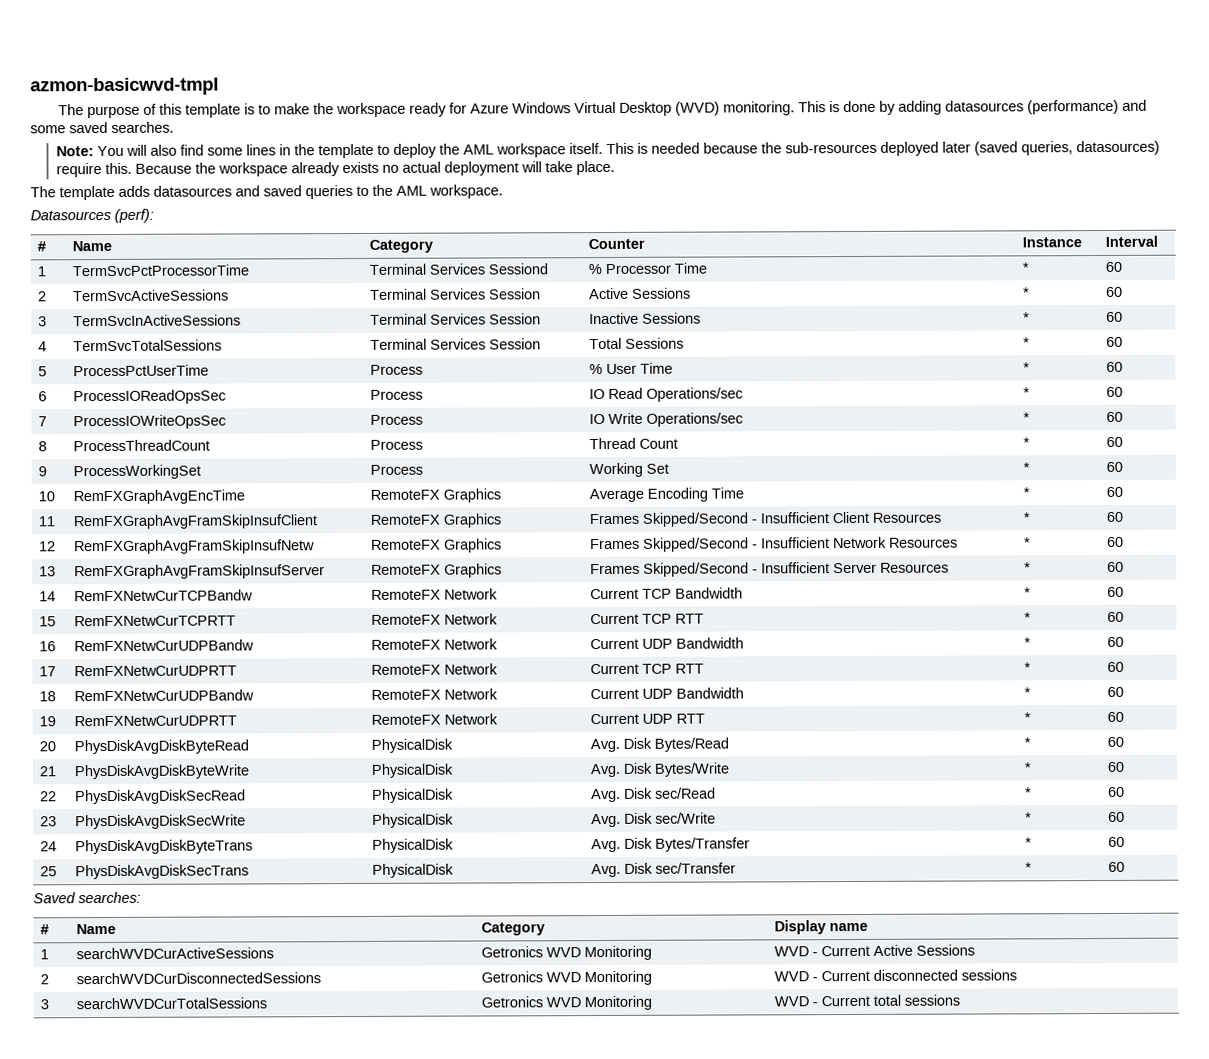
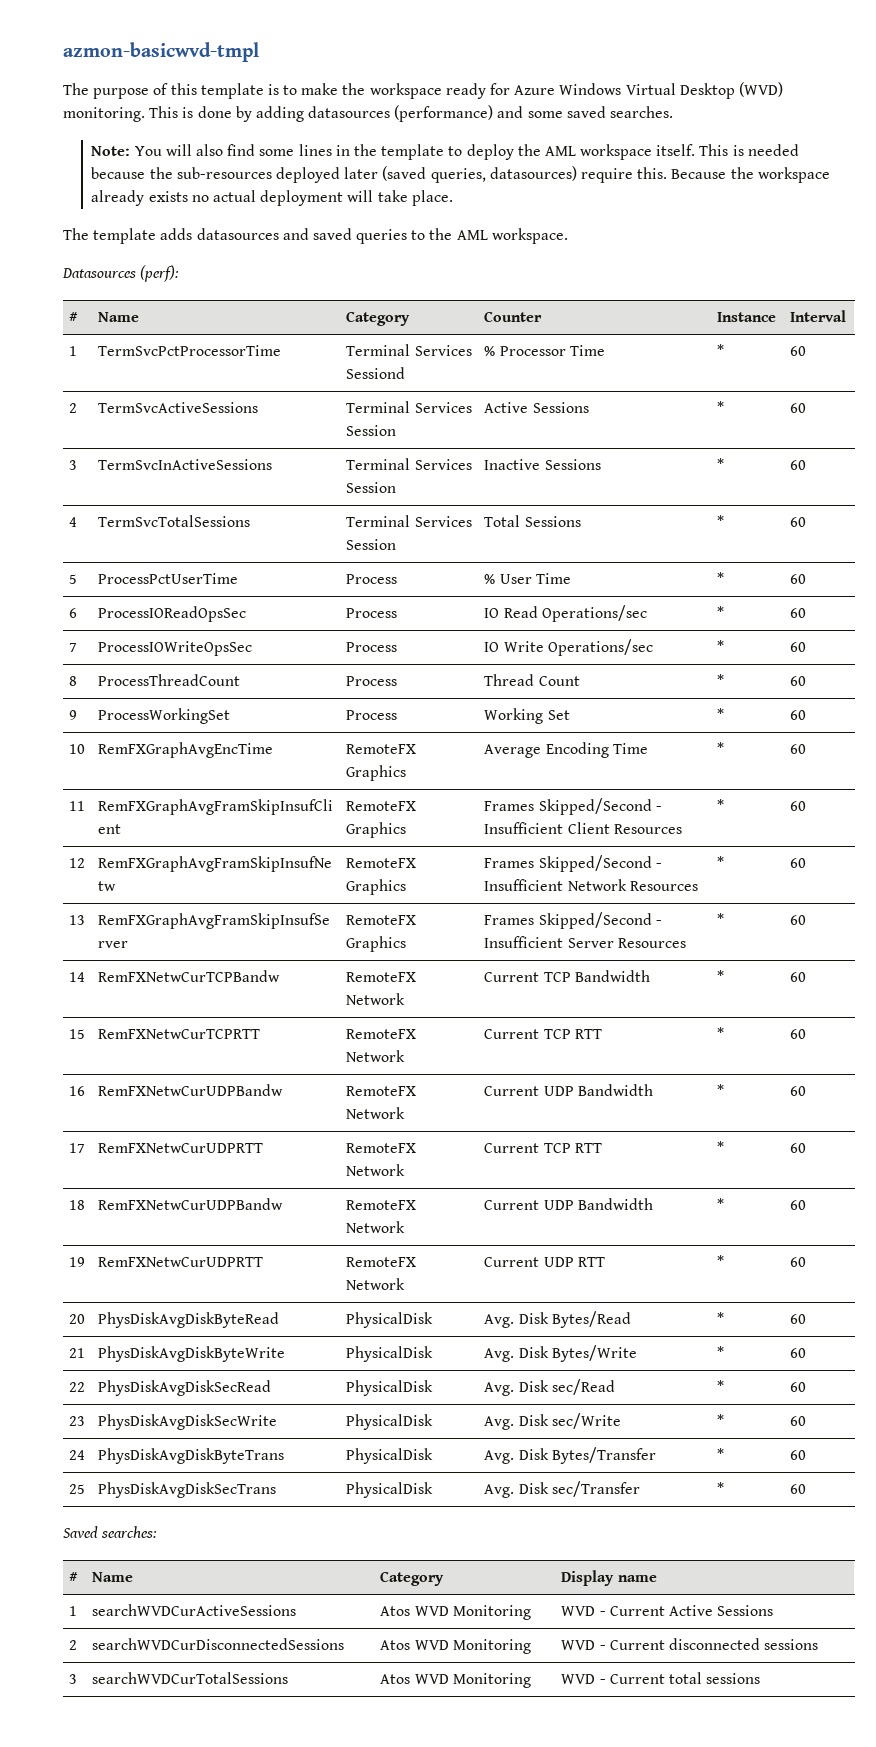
- 1 | searchWVDCurActiveSessions | Getronics WVD Monitoring | WVD - Current Active Sessions
+ 1 | searchWVDCurActiveSessions | Atos WVD Monitoring | WVD - Current Active Sessions
- 2 | searchWVDCurDisconnectedSessions | Getronics WVD Monitoring | WVD - Current disconnected sessions
+ 2 | searchWVDCurDisconnectedSessions | Atos WVD Monitoring | WVD - Current disconnected sessions
- 3 | searchWVDCurTotalSessions | Getronics WVD Monitoring | WVD - Current total sessions
+ 3 | searchWVDCurTotalSessions | Atos WVD Monitoring | WVD - Current total sessions

